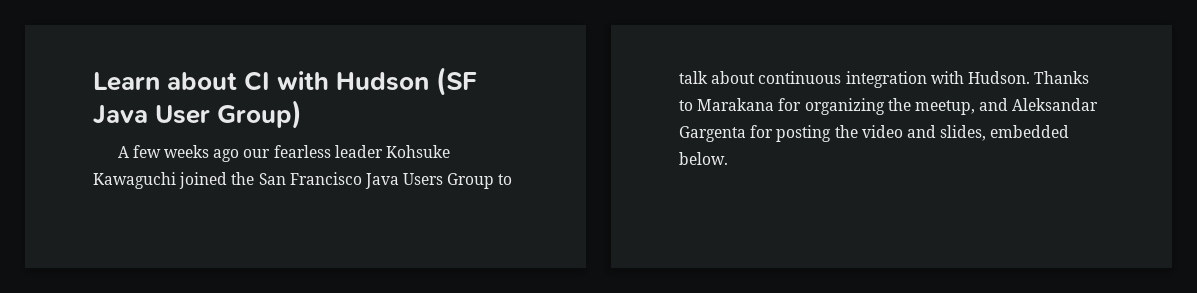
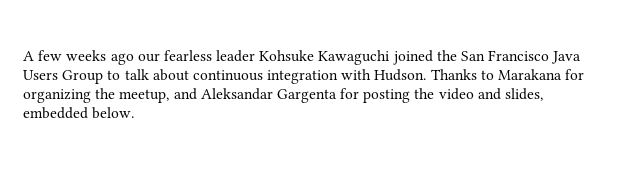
- Learn about CI with Hudson (SF Java User Group)

